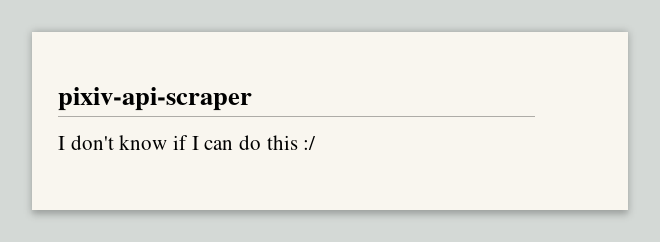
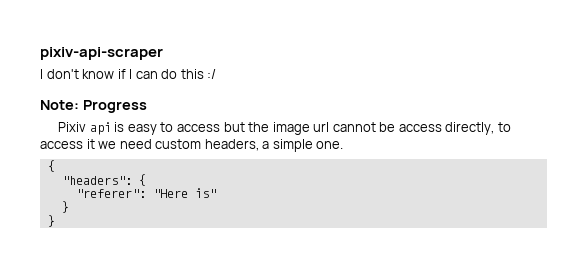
+ Note: Progress
+ Pixiv api is easy to access but the image url cannot be access directly, to access it we need custom headers, a simple one.
+ {
+ "headers": {
+ "referer": "Here is"
+ }
+ }

